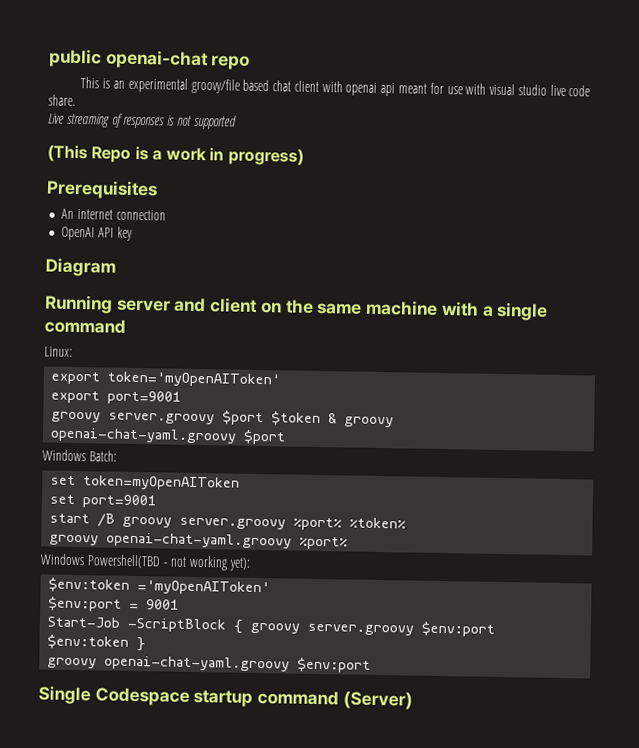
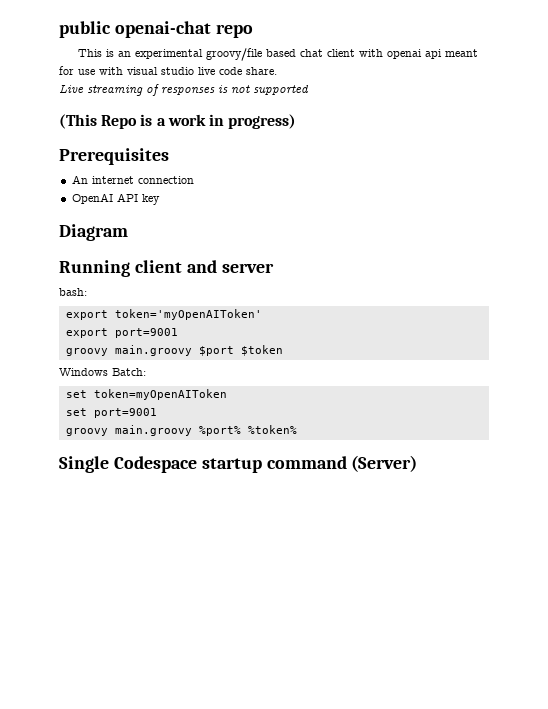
- Running server and client on the same machine with a single command
- Linux:
+ Running client and server
+ bash:
- groovy server.groovy $port $token & groovy openai-chat-yaml.groovy $port
+ groovy main.groovy $port $token
- start /B groovy server.groovy %port% %token%
- groovy openai-chat-yaml.groovy %port%
- Windows Powershell(TBD - not working yet):
- $env:token ='myOpenAIToken'
- $env:port = 9001
- Start-Job -ScriptBlock { groovy server.groovy $env:port $env:token }
- groovy openai-chat-yaml.groovy $env:port
+ groovy main.groovy %port% %token%

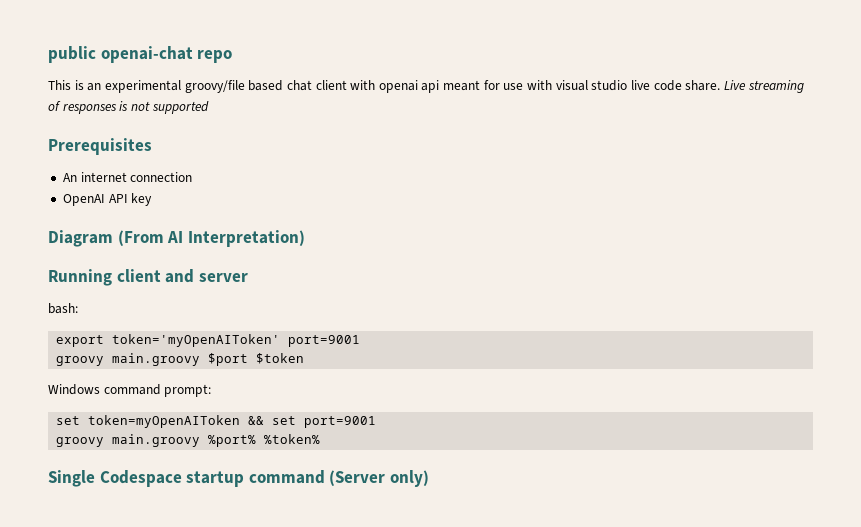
- This is an experimental groovy/file based chat client with openai api meant for use with visual studio live code share.
- Live streaming of responses is not supported
+ This is an experimental groovy/file based chat client with openai api meant for use with visual studio live code share. Live streaming of responses is not supported
- (This Repo is a work in progress)
- Diagram
+ Diagram (From AI Interpretation)
- export token='myOpenAIToken'
- export port=9001
+ export token='myOpenAIToken' port=9001
- Windows Batch:
+ Windows command prompt:
- set token=myOpenAIToken
- set port=9001
+ set token=myOpenAIToken && set port=9001
- Single Codespace startup command (Server)
+ Single Codespace startup command (Server only)

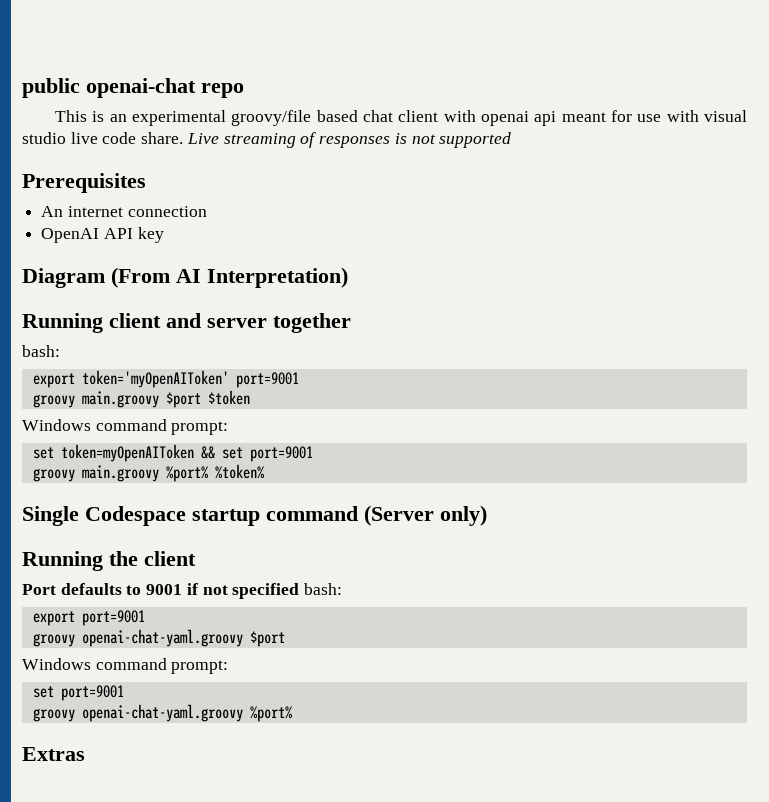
- Running client and server
+ Running client and server together
+ Running the client
+ Port defaults to 9001 if not specified bash:
+ export port=9001
+ groovy openai-chat-yaml.groovy $port
+ Windows command prompt:
+ set port=9001
+ groovy openai-chat-yaml.groovy %port%
+ Extras

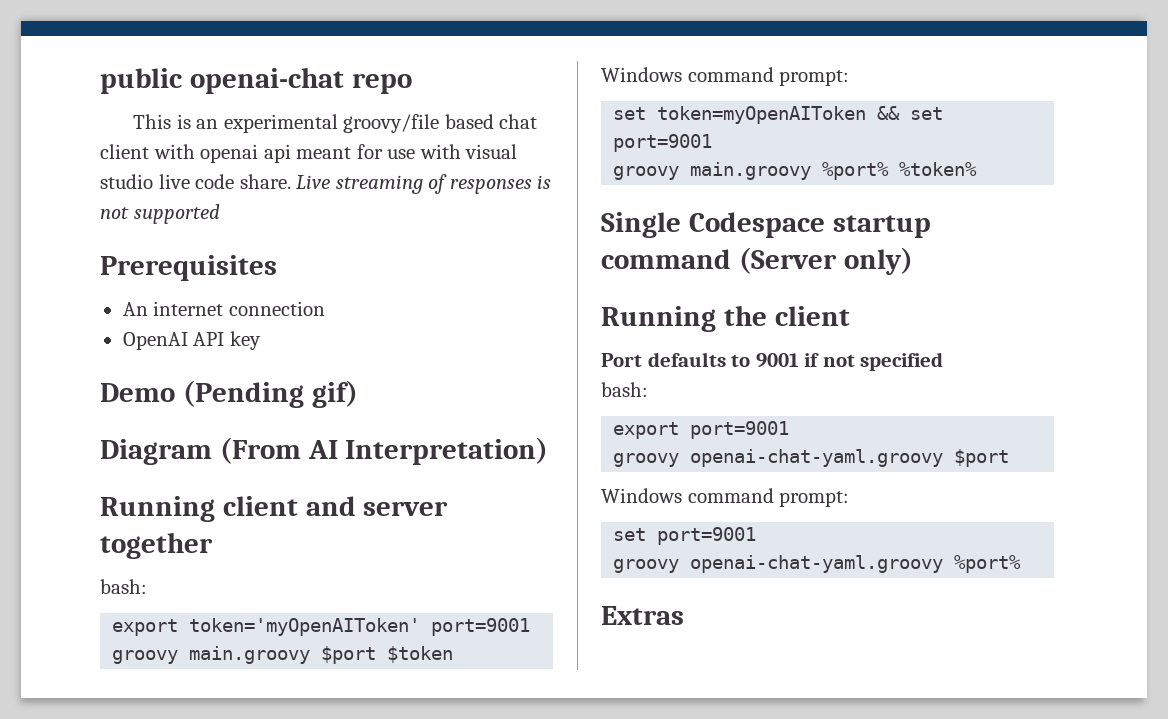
+ Demo (Pending gif)
- Port defaults to 9001 if not specified bash:
+ Port defaults to 9001 if not specified
+ bash:

